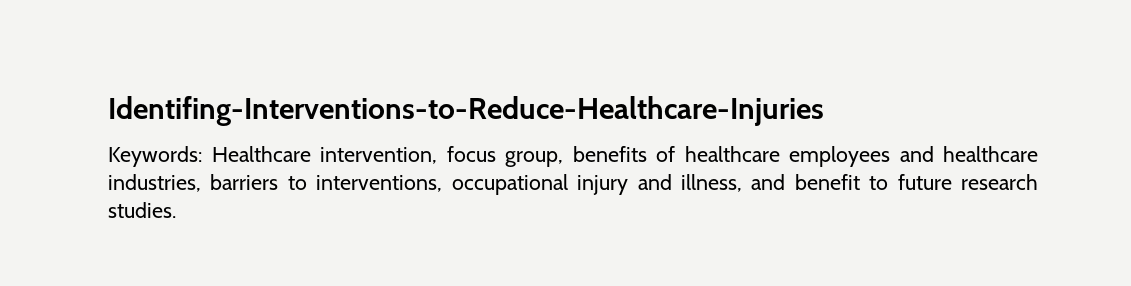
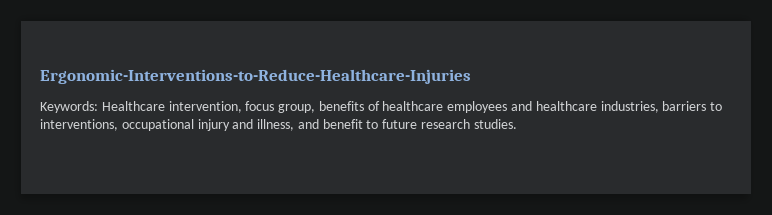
- Identifing-Interventions-to-Reduce-Healthcare-Injuries
+ Ergonomic-Interventions-to-Reduce-Healthcare-Injuries

